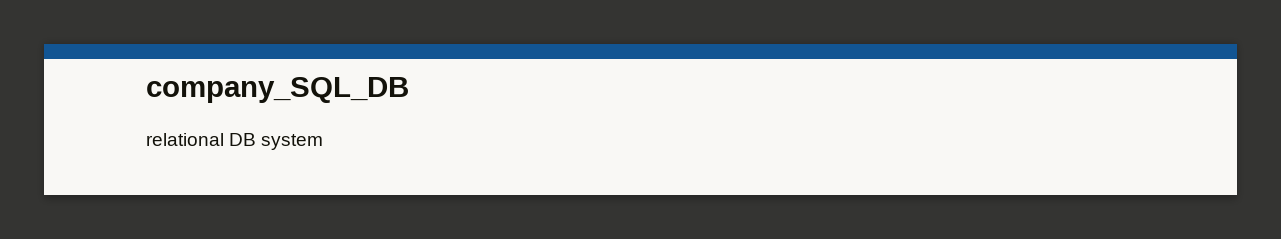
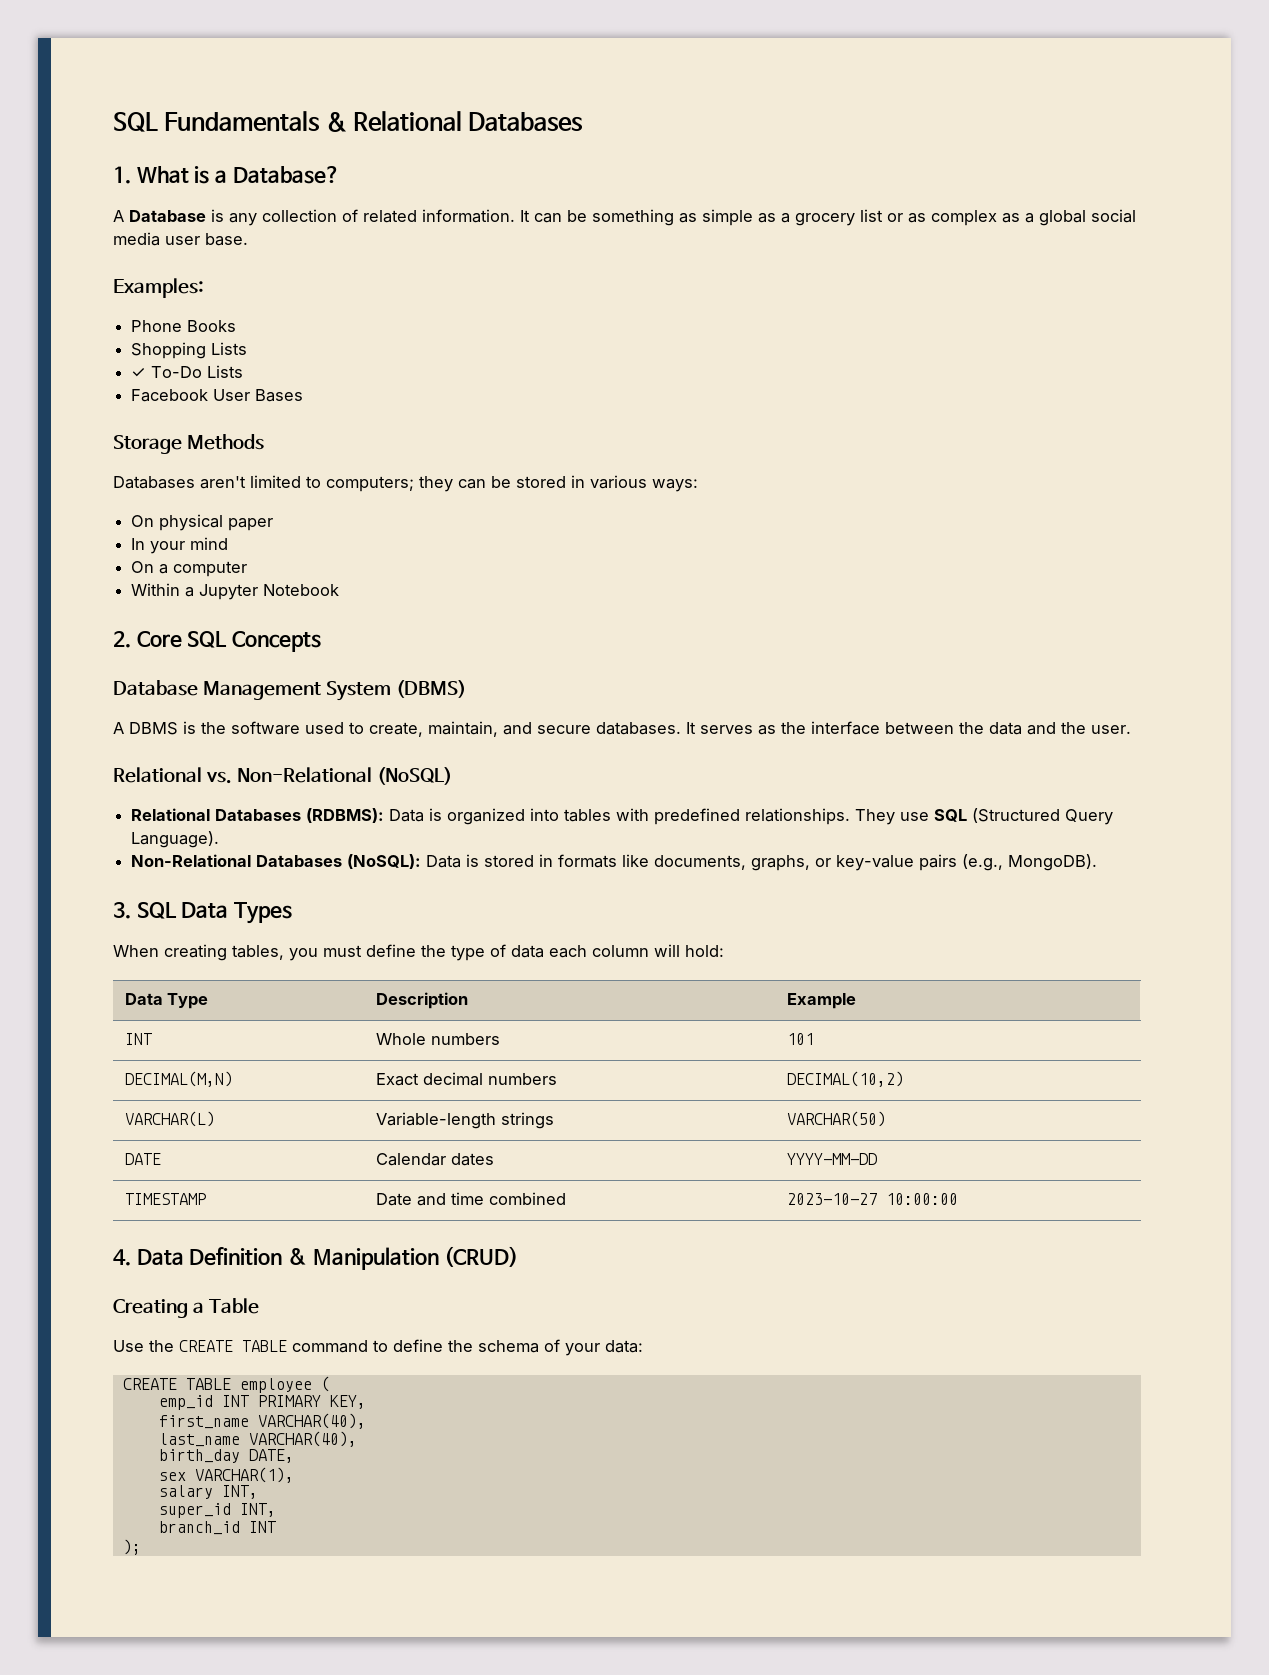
- company_SQL_DB
- relational DB system
+ SQL Fundamentals & Relational Databases
+ 1. What is a Database?
+ A Database is any collection of related information. It can be something as simple as a grocery list or as complex as a global social media user base.
+ Examples:
+ Phone Books
+ Shopping Lists
+ ✓ To-Do Lists
+ Facebook User Bases
+ Storage Methods
+ Databases aren't limited to computers; they can be stored in various ways:
+ On physical paper
+ In your mind
+ On a computer
+ Within a Jupyter Notebook
+ 2. Core SQL Concepts
+ Database Management System (DBMS)
+ A DBMS is the software used to create, maintain, and secure databases. It serves as the interface between the data and the user.
+ Relational vs. Non-Relational (NoSQL)
+ Relational Databases (RDBMS): Data is organized into tables with predefined relationships. They use SQL (Structured Query Language).
+ Non-Relational Databases (NoSQL): Data is stored in formats like documents, graphs, or key-value pairs (e.g., MongoDB).
+ 3. SQL Data Types
+ When creating tables, you must define the type of data each column will hold:
+ Data Type | Description | Example
+ INT | Whole numbers | 101
+ DECIMAL(M,N) | Exact decimal numbers | DECIMAL(10,2)
+ VARCHAR(L) | Variable-length strings | VARCHAR(50)
+ DATE | Calendar dates | YYYY-MM-DD
+ TIMESTAMP | Date and time combined | 2023-10-27 10:00:00
+ 4. Data Definition & Manipulation (CRUD)
+ Creating a Table
+ Use the CREATE TABLE command to define the schema of your data:
+ CREATE TABLE employee (
+ emp_id INT PRIMARY KEY,
+ first_name VARCHAR(40),
+ last_name VARCHAR(40),
+ birth_day DATE,
+ sex VARCHAR(1),
+ salary INT,
+ super_id INT,
+ branch_id INT
+ );

